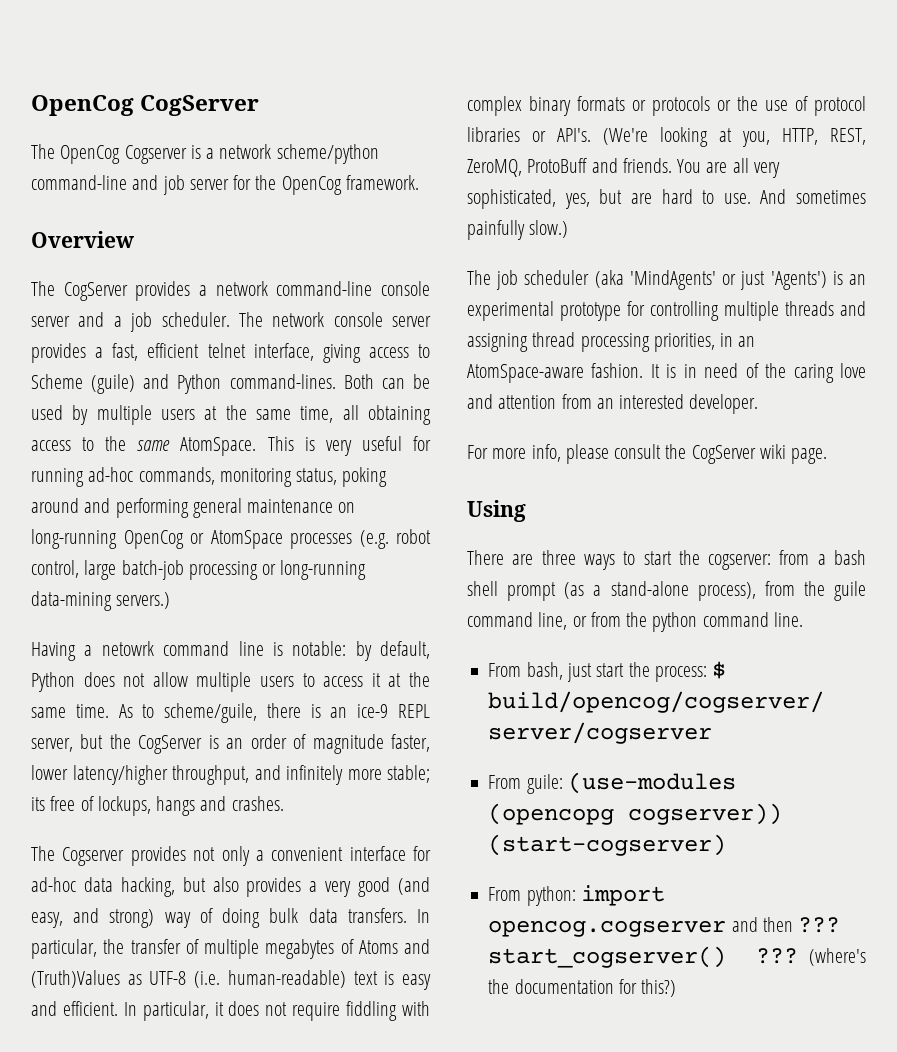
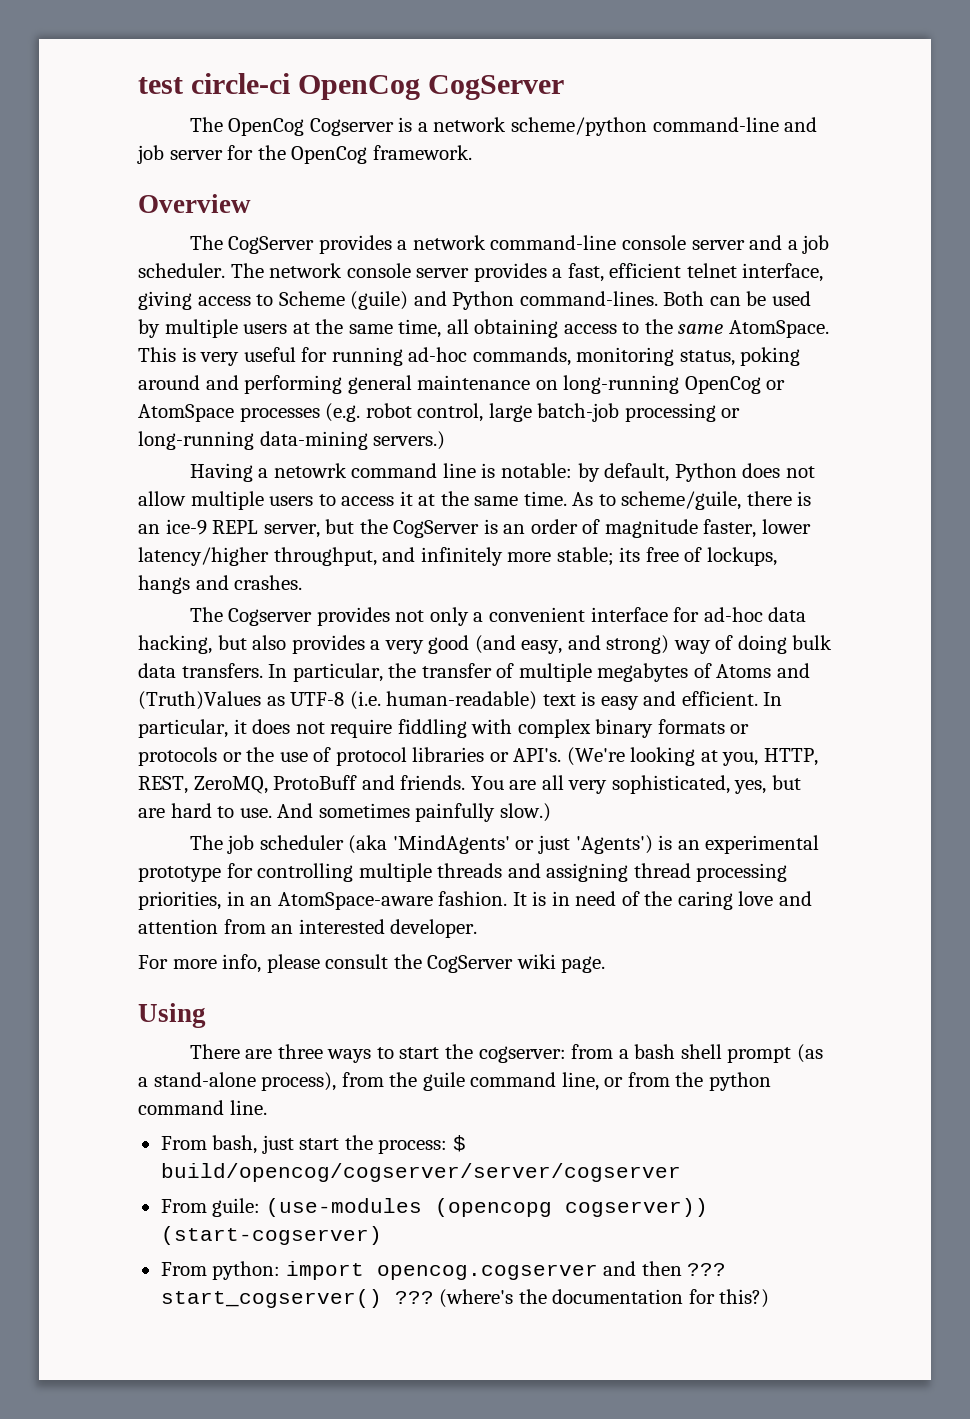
- OpenCog CogServer
+ test circle-ci OpenCog CogServer

